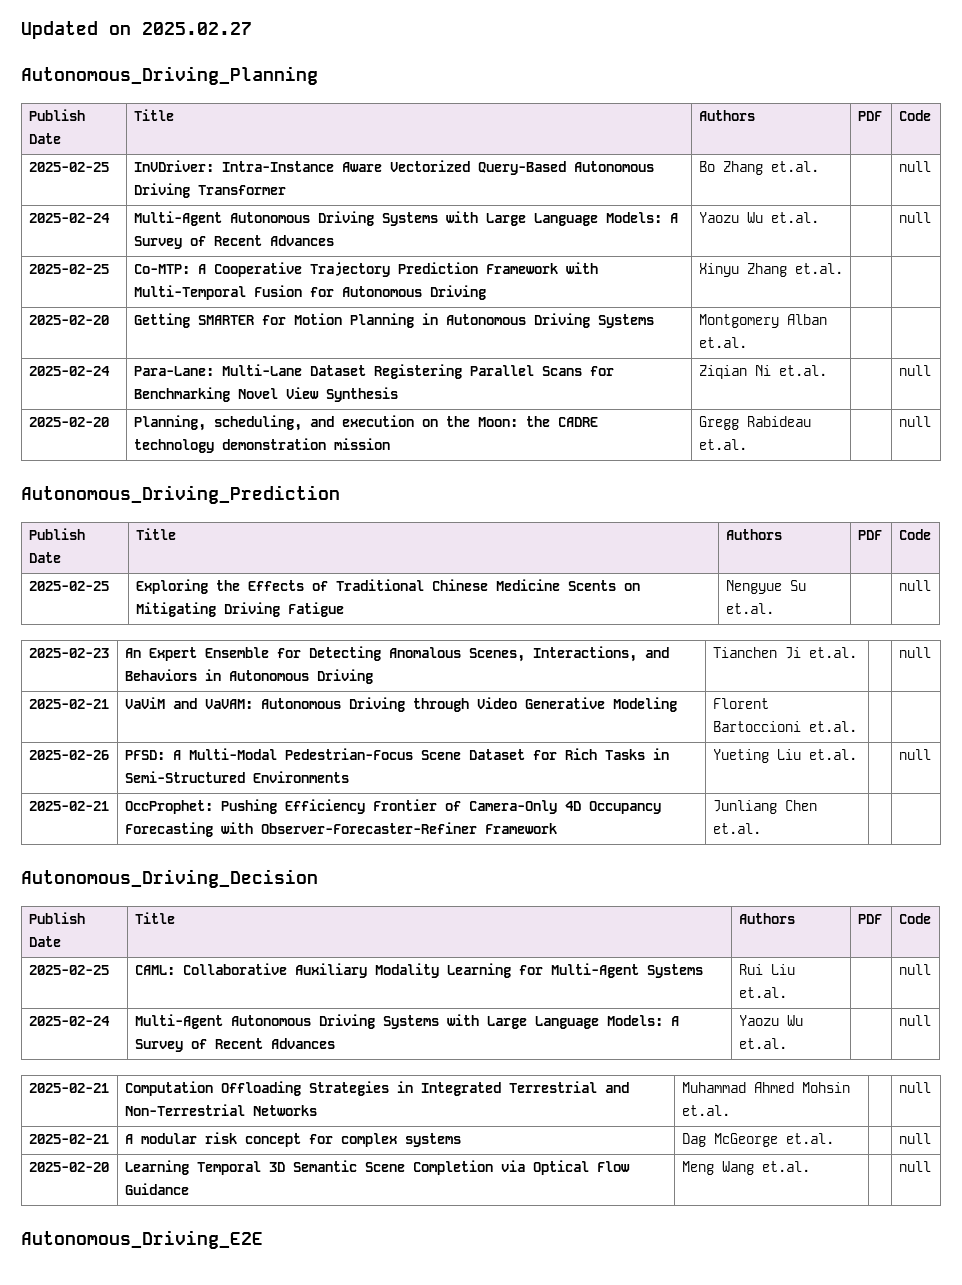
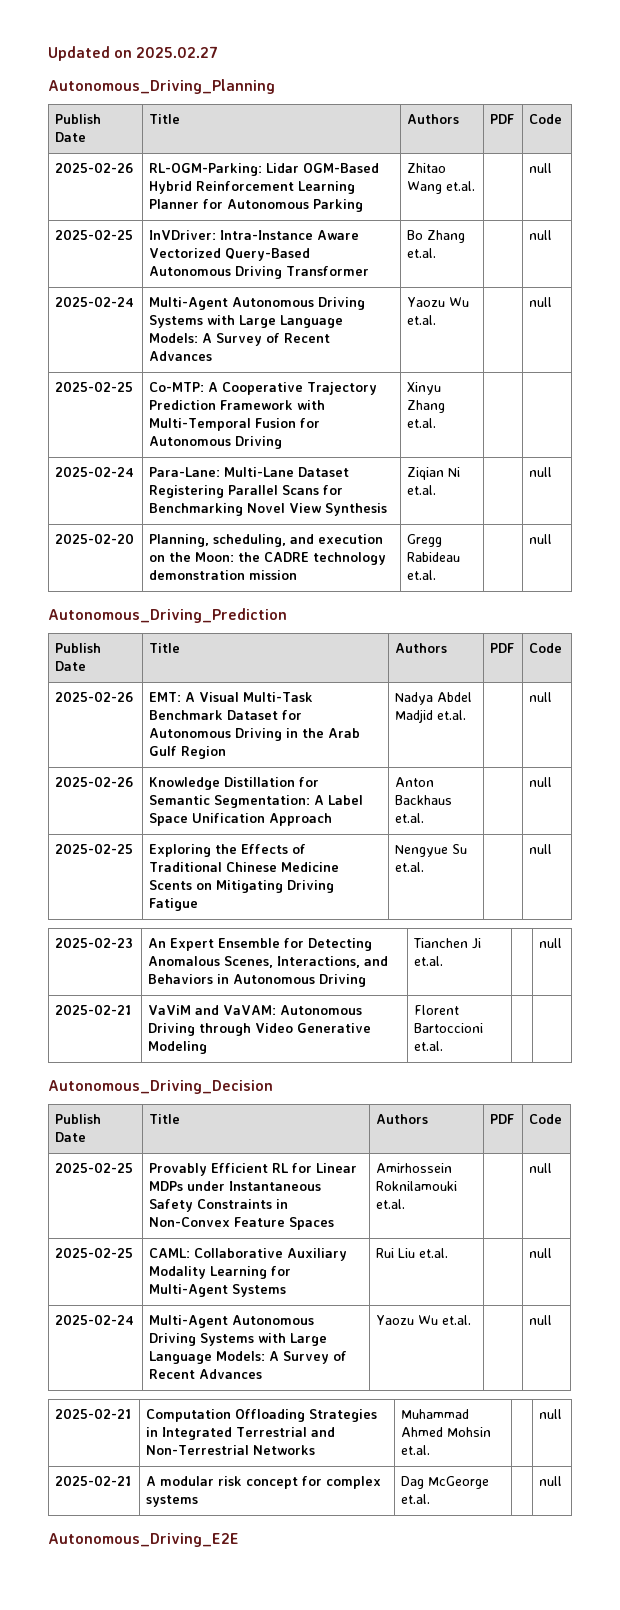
+ 2025-02-26 | RL-OGM-Parking: Lidar OGM-Based Hybrid Reinforcement Learning Planner for Autonomous Parking | Zhitao Wang et.al. | | null
- 2025-02-20 | Getting SMARTER for Motion Planning in Autonomous Driving Systems | Montgomery Alban et.al. | |
+ 2025-02-26 | EMT: A Visual Multi-Task Benchmark Dataset for Autonomous Driving in the Arab Gulf Region | Nadya Abdel Madjid et.al. | | null
+ 2025-02-26 | Knowledge Distillation for Semantic Segmentation: A Label Space Unification Approach | Anton Backhaus et.al. | | null
- 2025-02-26 | PFSD: A Multi-Modal Pedestrian-Focus Scene Dataset for Rich Tasks in Semi-Structured Environments | Yueting Liu et.al. | | null
- 2025-02-21 | OccProphet: Pushing Efficiency Frontier of Camera-Only 4D Occupancy Forecasting with Observer-Forecaster-Refiner Framework | Junliang Chen et.al. | |
+ 2025-02-25 | Provably Efficient RL for Linear MDPs under Instantaneous Safety Constraints in Non-Convex Feature Spaces | Amirhossein Roknilamouki et.al. | | null
- 2025-02-20 | Learning Temporal 3D Semantic Scene Completion via Optical Flow Guidance | Meng Wang et.al. | | null

